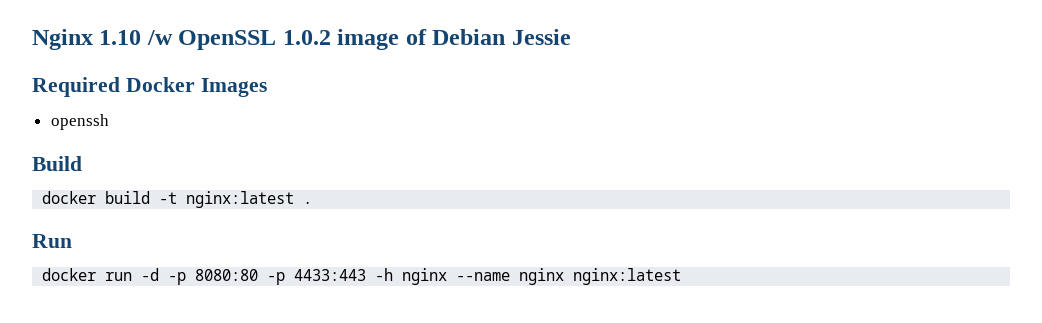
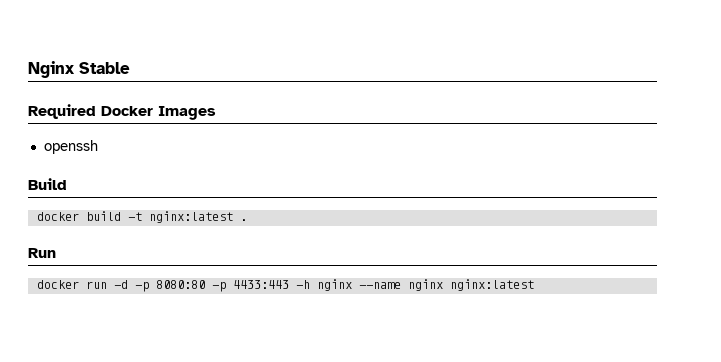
- Nginx 1.10 /w OpenSSL 1.0.2 image of Debian Jessie
+ Nginx Stable

